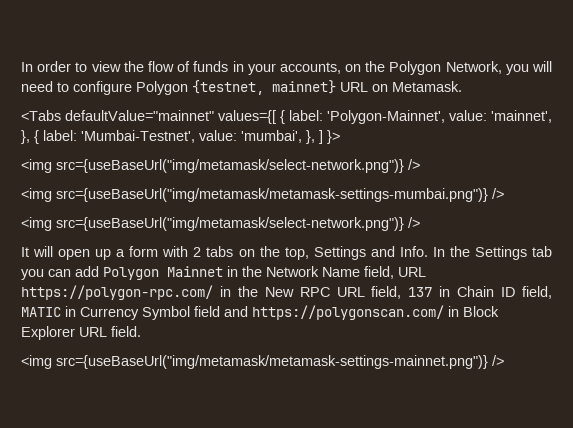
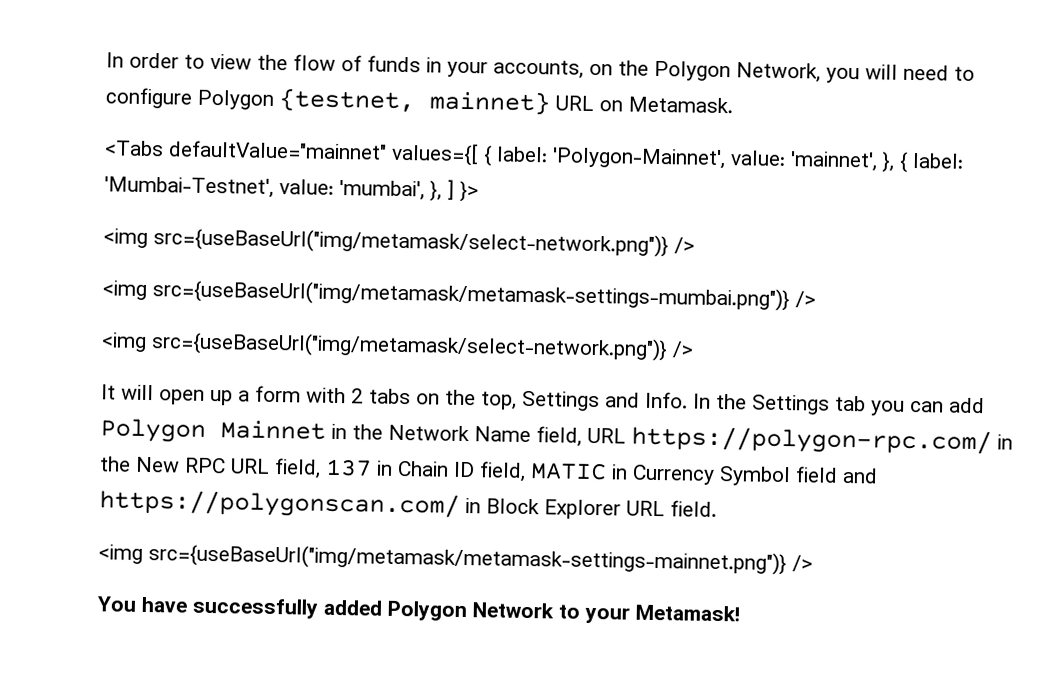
+ You have successfully added Polygon Network to your Metamask!

